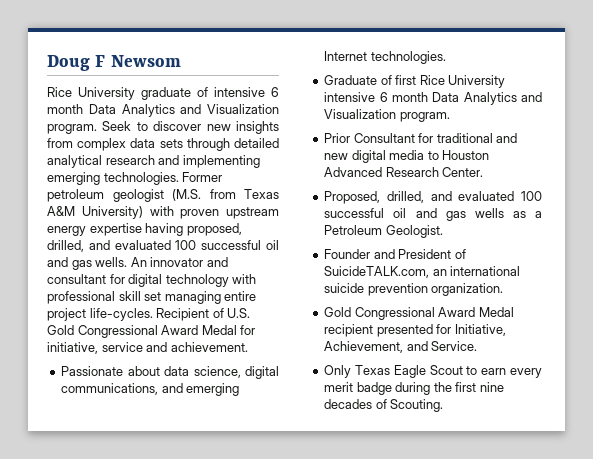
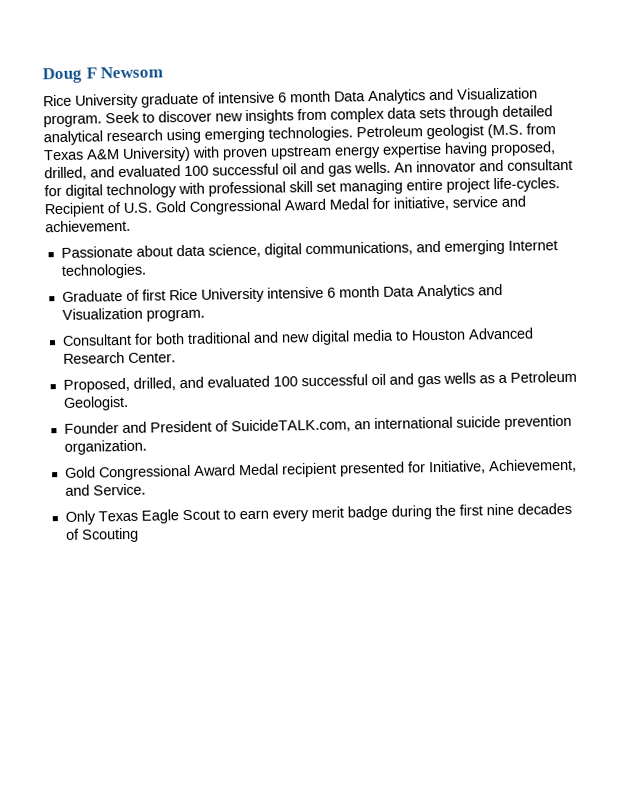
- Seek to discover new insights from complex data sets through detailed analytical research and implementing emerging technologies. Former petroleum geologist (M.S. from Texas A&M University) with proven upstream energy expertise having proposed, drilled, and evaluated 100 successful oil and gas wells.
+ Seek to discover new insights from complex data sets through detailed analytical research using emerging technologies. Petroleum geologist (M.S. from Texas A&M University) with proven upstream energy expertise having proposed, drilled, and evaluated 100 successful oil and gas wells.
- Prior Consultant for traditional and new digital media to Houston Advanced Research Center.
+ Consultant for both traditional and new digital media to Houston Advanced Research Center.
- Only Texas Eagle Scout to earn every merit badge during the first nine decades of Scouting.
+ Only Texas Eagle Scout to earn every merit badge during the first nine decades of Scouting

